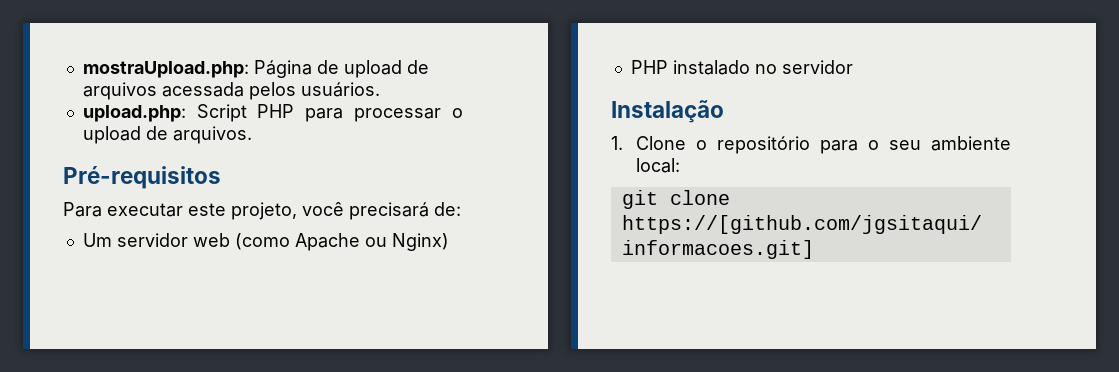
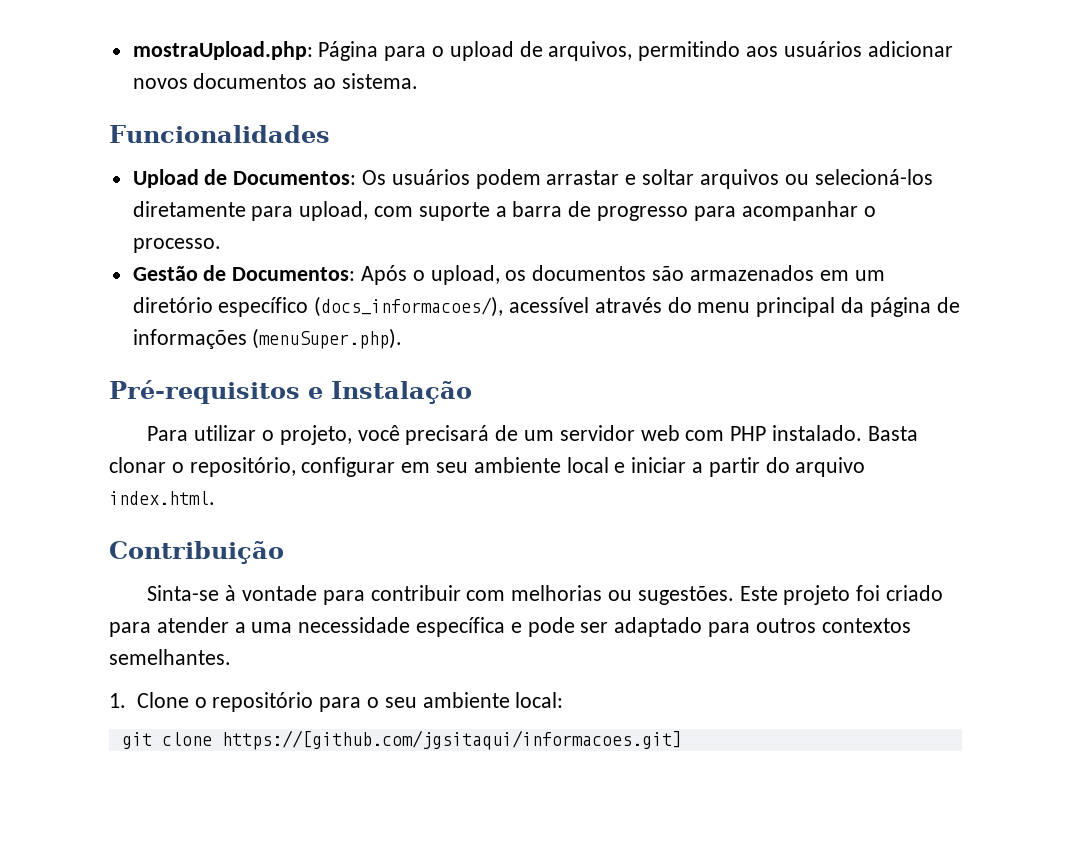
- mostraUpload.php: Página de upload de arquivos acessada pelos usuários.
- upload.php: Script PHP para processar o upload de arquivos.
+ mostraUpload.php: Página para o upload de arquivos, permitindo aos usuários adicionar novos documentos ao sistema.
+ Funcionalidades
+ Upload de Documentos: Os usuários podem arrastar e soltar arquivos ou selecioná-los diretamente para upload, com suporte a barra de progresso para acompanhar o processo.
+ Gestão de Documentos: Após o upload, os documentos são armazenados em um diretório específico (docs_informacoes/), acessível através do menu principal da página de informações (menuSuper.php).
- Pré-requisitos
+ Pré-requisitos e Instalação
- Para executar este projeto, você precisará de:
- Um servidor web (como Apache ou Nginx)
- PHP instalado no servidor
- Instalação
+ Para utilizar o projeto, você precisará de um servidor web com PHP instalado. Basta clonar o repositório, configurar em seu ambiente local e iniciar a partir do arquivo index.html.
+ Contribuição
+ Sinta-se à vontade para contribuir com melhorias ou sugestões. Este projeto foi criado para atender a uma necessidade específica e pode ser adaptado para outros contextos semelhantes.

